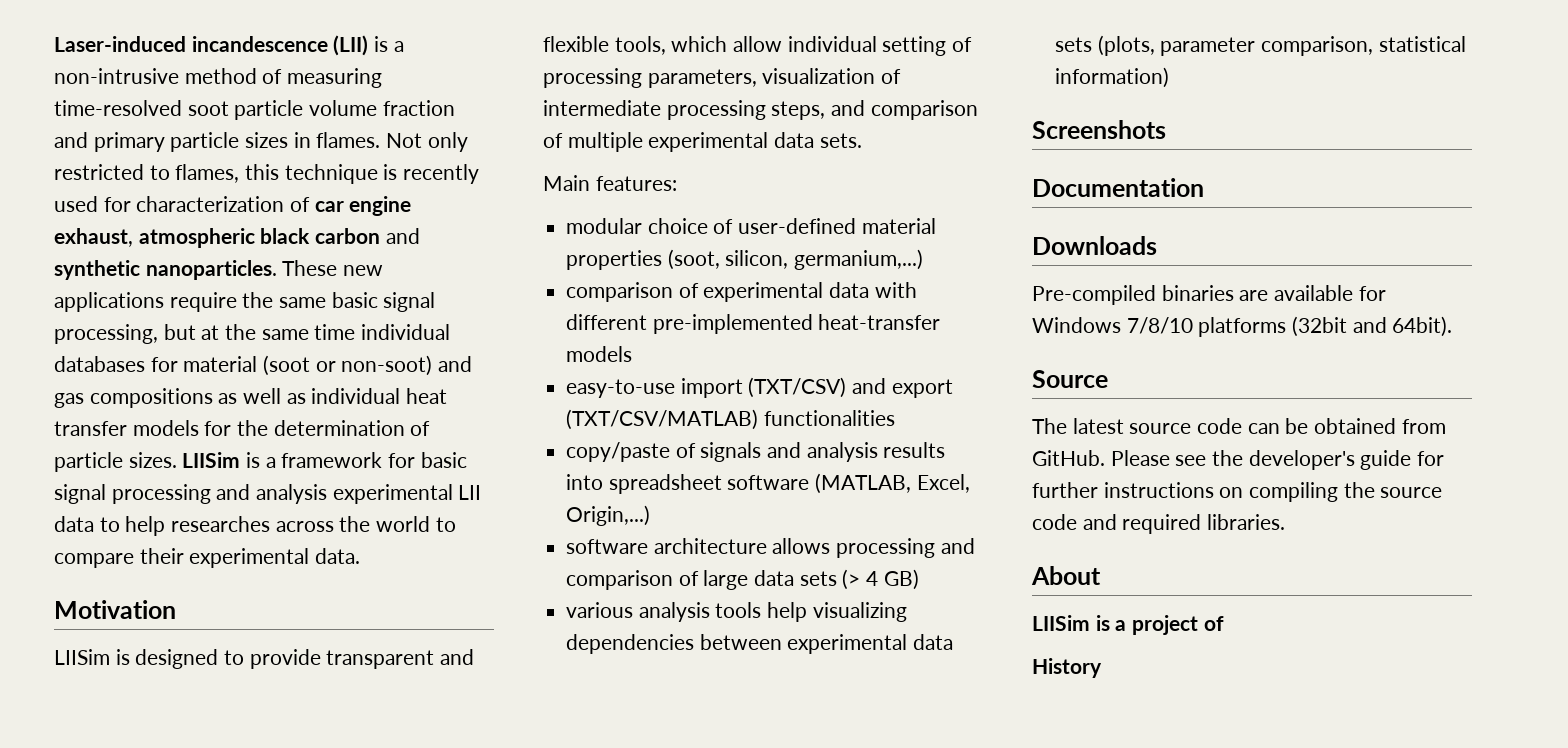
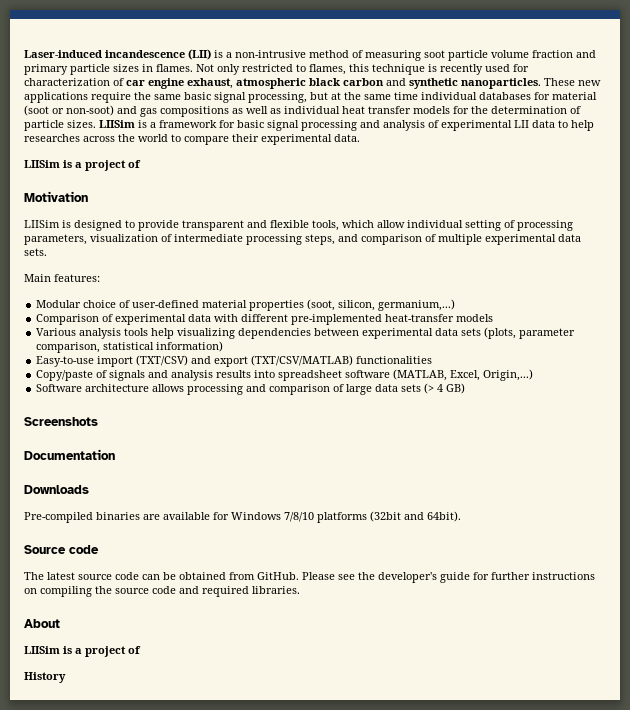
- Laser-induced incandescence (LII) is a non-intrusive method of measuring time-resolved soot particle volume fraction and primary particle sizes in flames.
+ Laser-induced incandescence (LII) is a non-intrusive method of measuring soot particle volume fraction and primary particle sizes in flames.
- LIISim is a framework for basic signal processing and analysis experimental LII data to help researches across the world to compare their experimental data.
+ LIISim is a framework for basic signal processing and analysis of experimental LII data to help researches across the world to compare their experimental data.
+ LIISim is a project of
- modular choice of user-defined material properties (soot, silicon, germanium,...)
+ Modular choice of user-defined material properties (soot, silicon, germanium,...)
- comparison of experimental data with different pre-implemented heat-transfer models
+ Comparison of experimental data with different pre-implemented heat-transfer models
- easy-to-use import (TXT/CSV) and export (TXT/CSV/MATLAB) functionalities
- copy/paste of signals and analysis results into spreadsheet software (MATLAB, Excel, Origin,...)
- software architecture allows processing and comparison of large data sets (> 4 GB)
- various analysis tools help visualizing dependencies between experimental data sets (plots, parameter comparison, statistical information)
+ Various analysis tools help visualizing dependencies between experimental data sets (plots, parameter comparison, statistical information)
+ Easy-to-use import (TXT/CSV) and export (TXT/CSV/MATLAB) functionalities
+ Copy/paste of signals and analysis results into spreadsheet software (MATLAB, Excel, Origin,...)
+ Software architecture allows processing and comparison of large data sets (> 4 GB)
- Source
+ Source code

